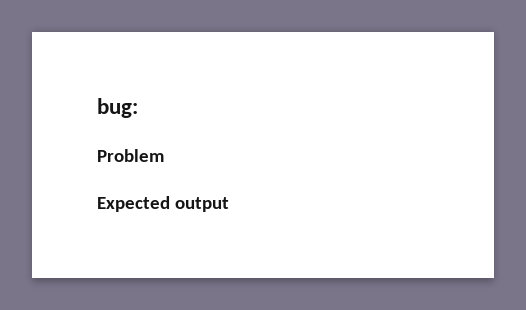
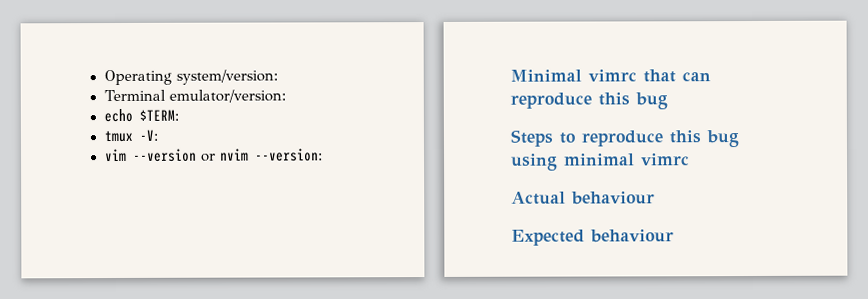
- bug:
- Problem
+ Operating system/version:
+ Terminal emulator/version:
+ echo $TERM:
+ tmux -V:
+ vim --version or nvim --version:
+ Minimal vimrc that can reproduce this bug
+ Steps to reproduce this bug using minimal vimrc
+ Actual behaviour
- Expected output
+ Expected behaviour

